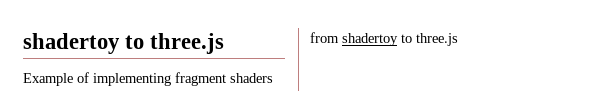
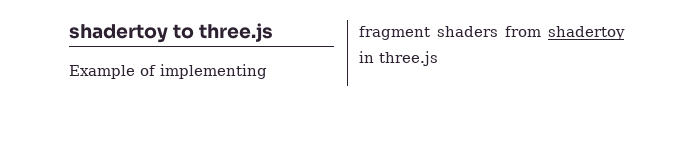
- Example of implementing fragment shaders from shadertoy to three.js
+ Example of implementing fragment shaders from shadertoy in three.js

